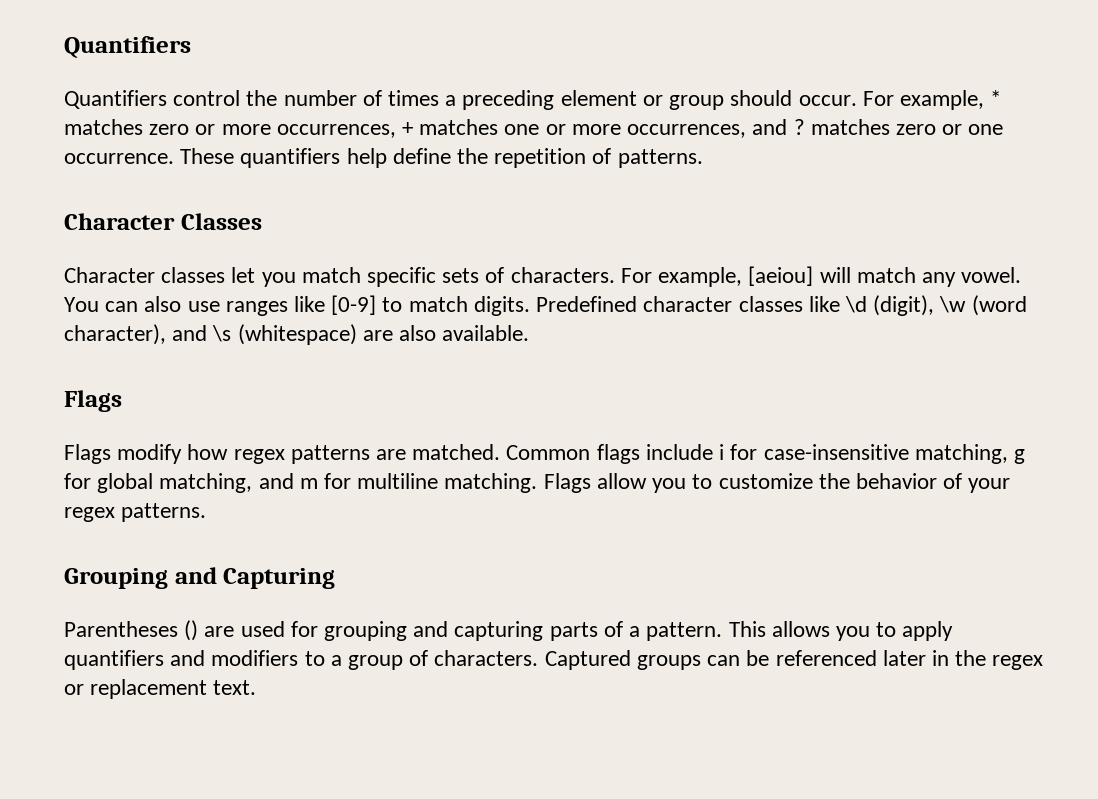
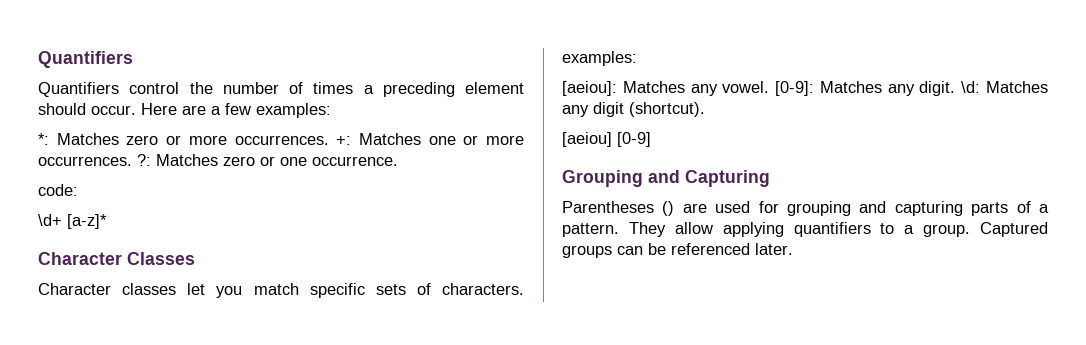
- Quantifiers control the number of times a preceding element or group should occur. For example, * matches zero or more occurrences, + matches one or more occurrences, and ? matches zero or one occurrence. These quantifiers help define the repetition of patterns.
+ Quantifiers control the number of times a preceding element should occur. Here are a few examples:
+ *: Matches zero or more occurrences. +: Matches one or more occurrences. ?: Matches zero or one occurrence.
+ code:
+ \d+ [a-z]*
- Character classes let you match specific sets of characters. For example, [aeiou] will match any vowel. You can also use ranges like [0-9] to match digits. Predefined character classes like \d (digit), \w (word character), and \s (whitespace) are also available.
- Flags
- Flags modify how regex patterns are matched. Common flags include i for case-insensitive matching, g for global matching, and m for multiline matching. Flags allow you to customize the behavior of your regex patterns.
+ Character classes let you match specific sets of characters. examples:
+ [aeiou]: Matches any vowel. [0-9]: Matches any digit. \d: Matches any digit (shortcut).
+ [aeiou] [0-9]
- This allows you to apply quantifiers and modifiers to a group of characters.
+ They allow applying quantifiers to a group.
- Captured groups can be referenced later in the regex or replacement text.
+ Captured groups can be referenced later.

